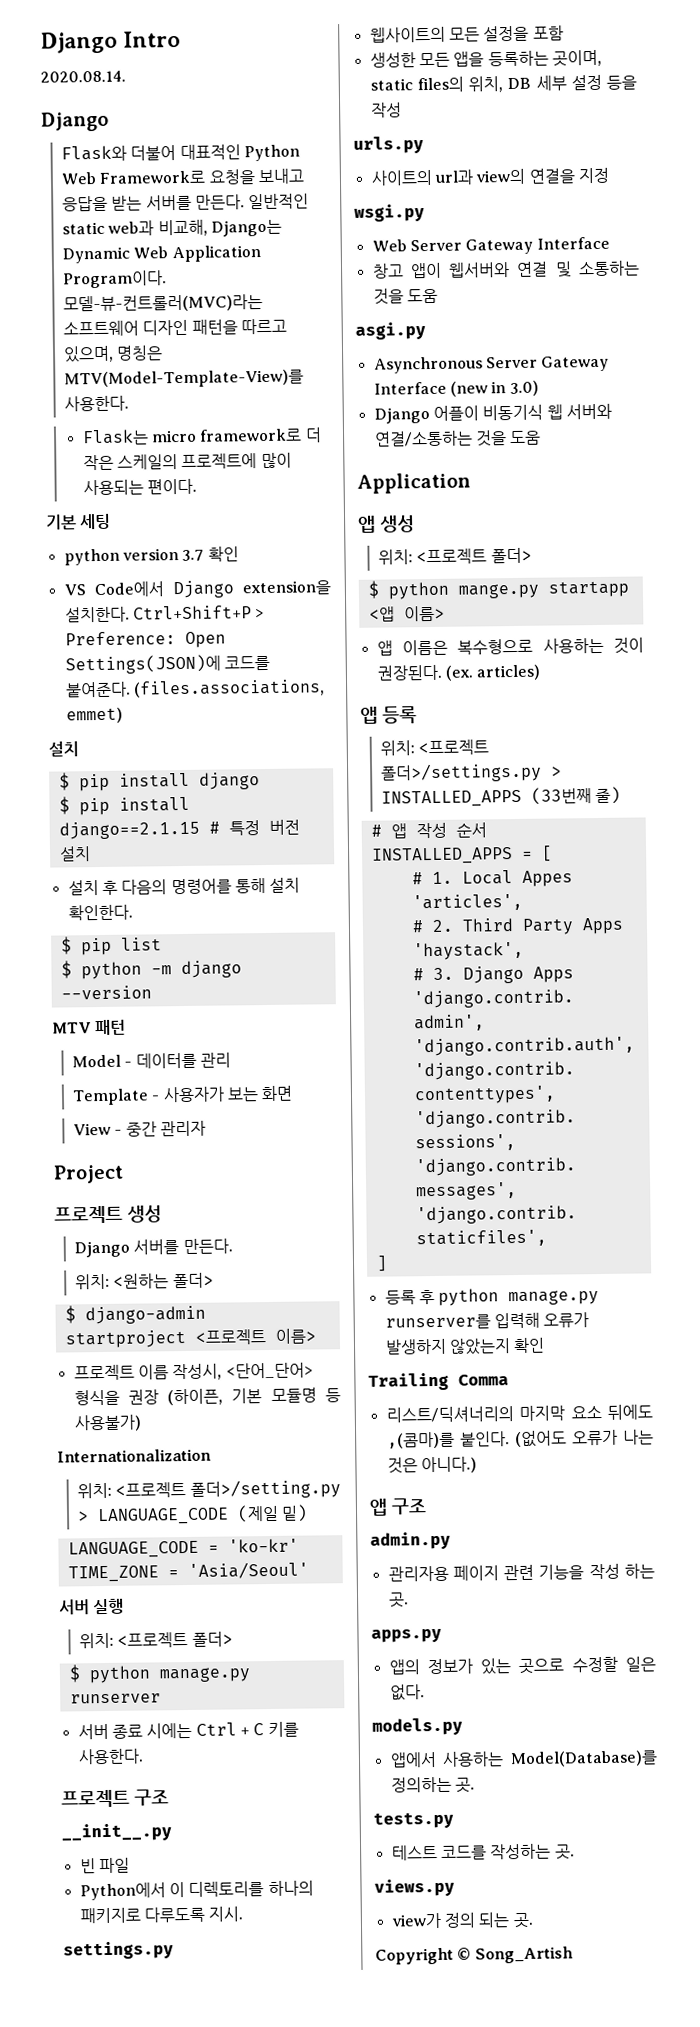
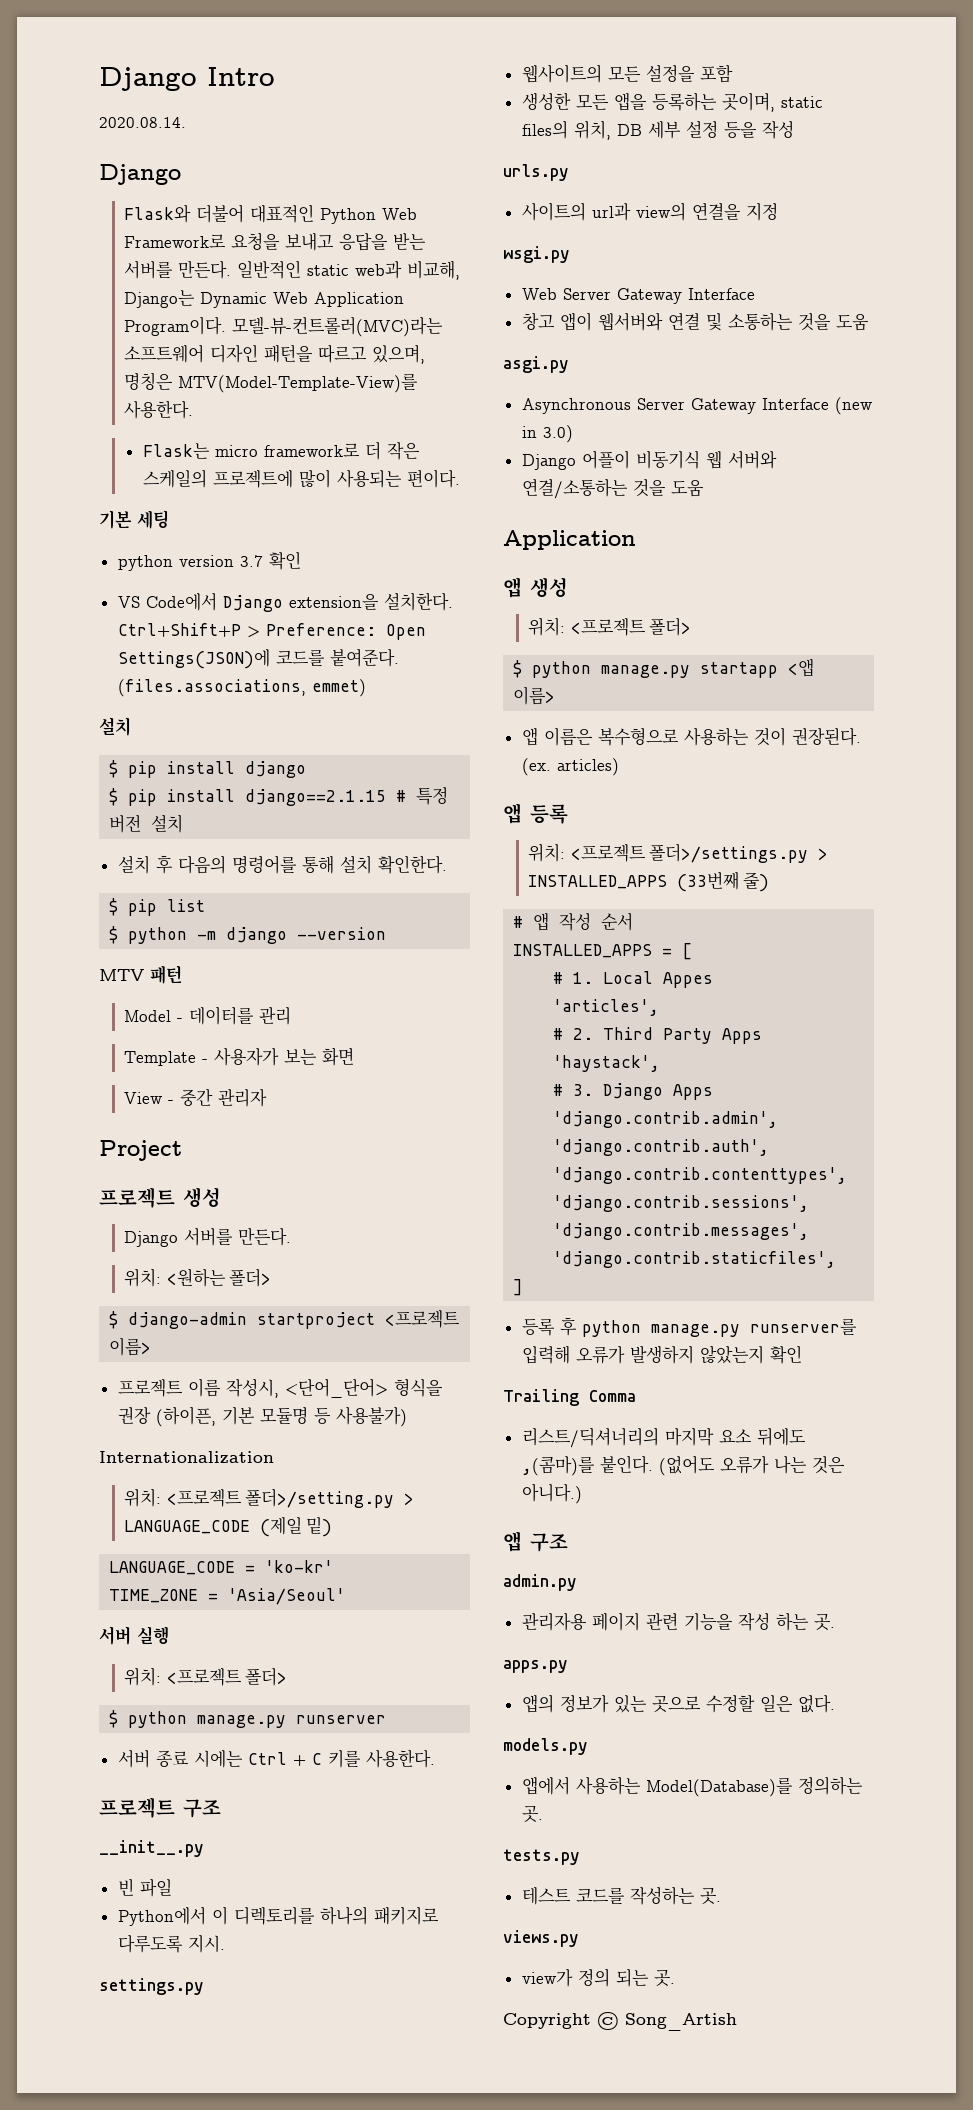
- $ python mange.py startapp <앱 이름>
+ $ python manage.py startapp <앱 이름>

